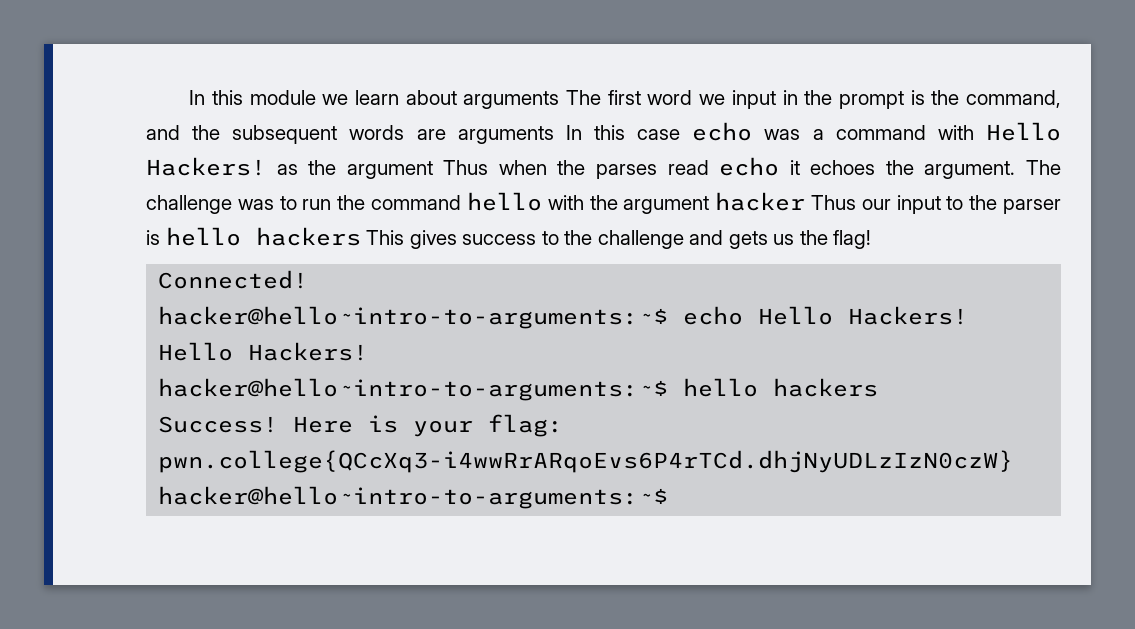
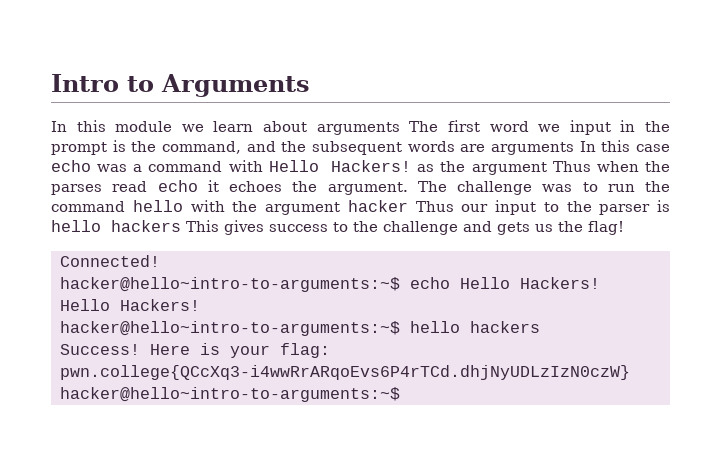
+ Intro to Arguments

